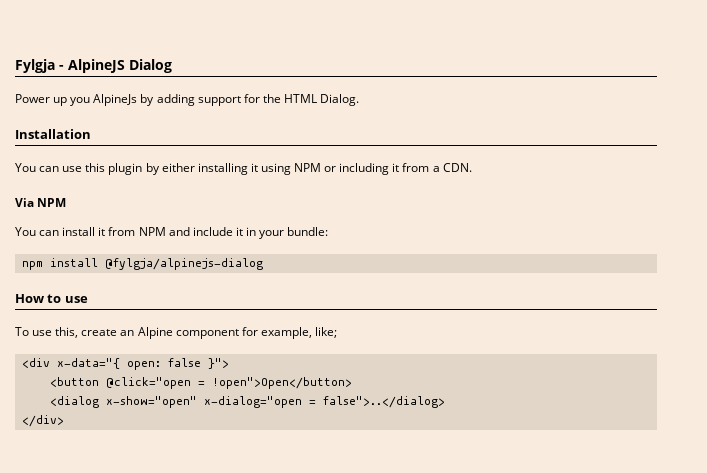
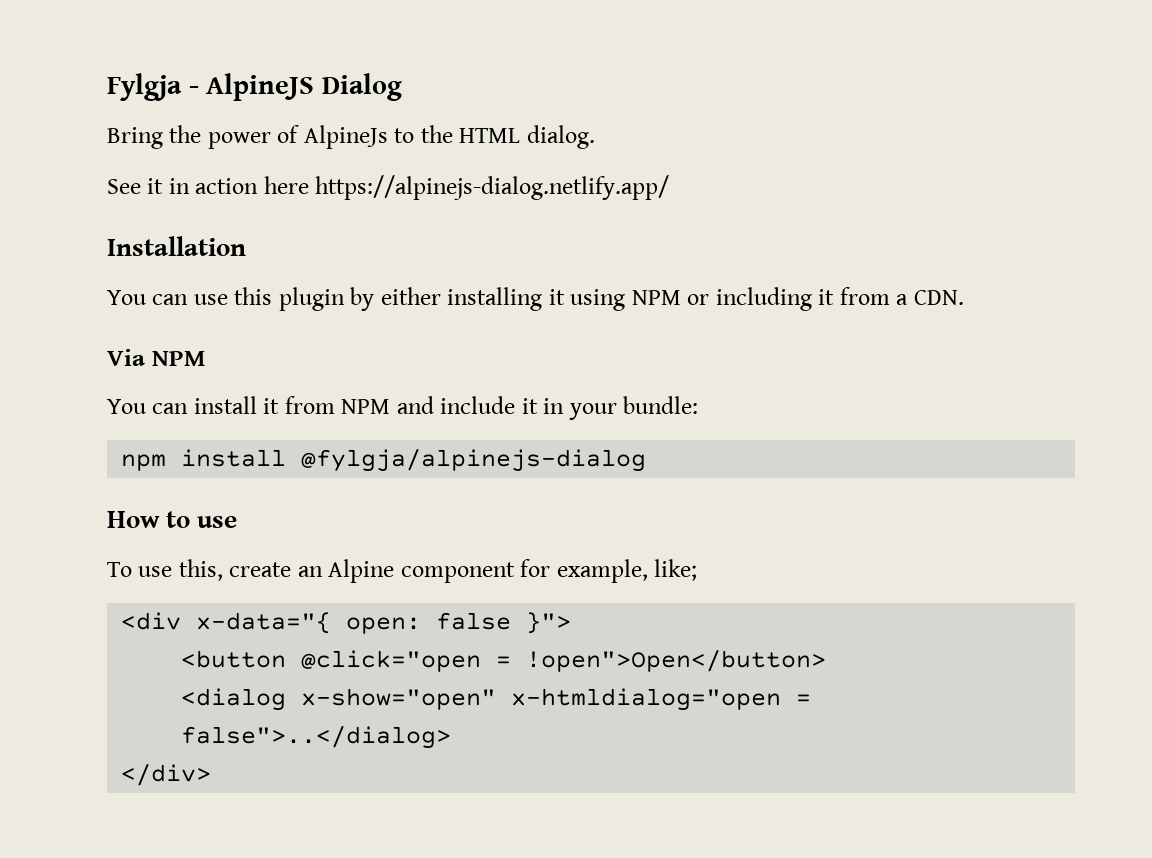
- Power up you AlpineJs by adding support for the HTML Dialog.
+ Bring the power of AlpineJs to the HTML dialog.
+ See it in action here https://alpinejs-dialog.netlify.app/
- <dialog x-show="open" x-dialog="open = false">..</dialog>
+ <dialog x-show="open" x-htmldialog="open = false">..</dialog>

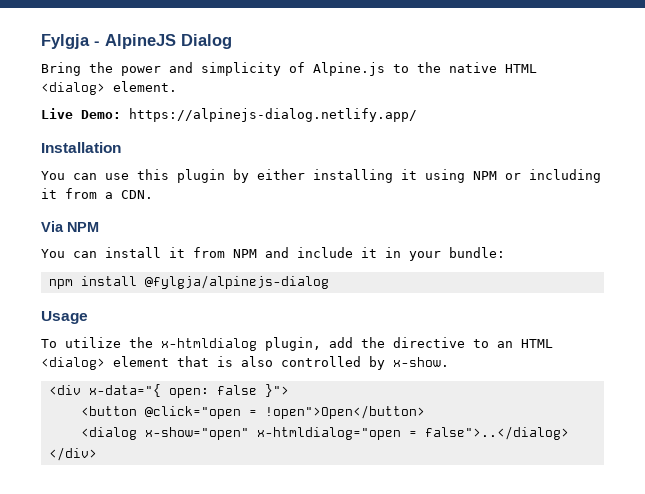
- Bring the power of AlpineJs to the HTML dialog.
- See it in action here https://alpinejs-dialog.netlify.app/
+ Bring the power and simplicity of Alpine.js to the native HTML <dialog> element.
+ Live Demo: https://alpinejs-dialog.netlify.app/
- How to use
- To use this, create an Alpine component for example, like;
+ Usage
+ To utilize the x-htmldialog plugin, add the directive to an HTML <dialog> element that is also controlled by x-show.

